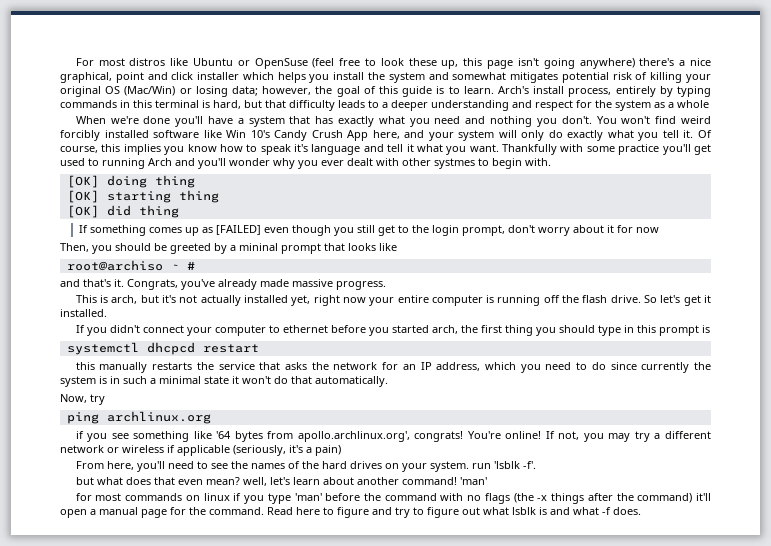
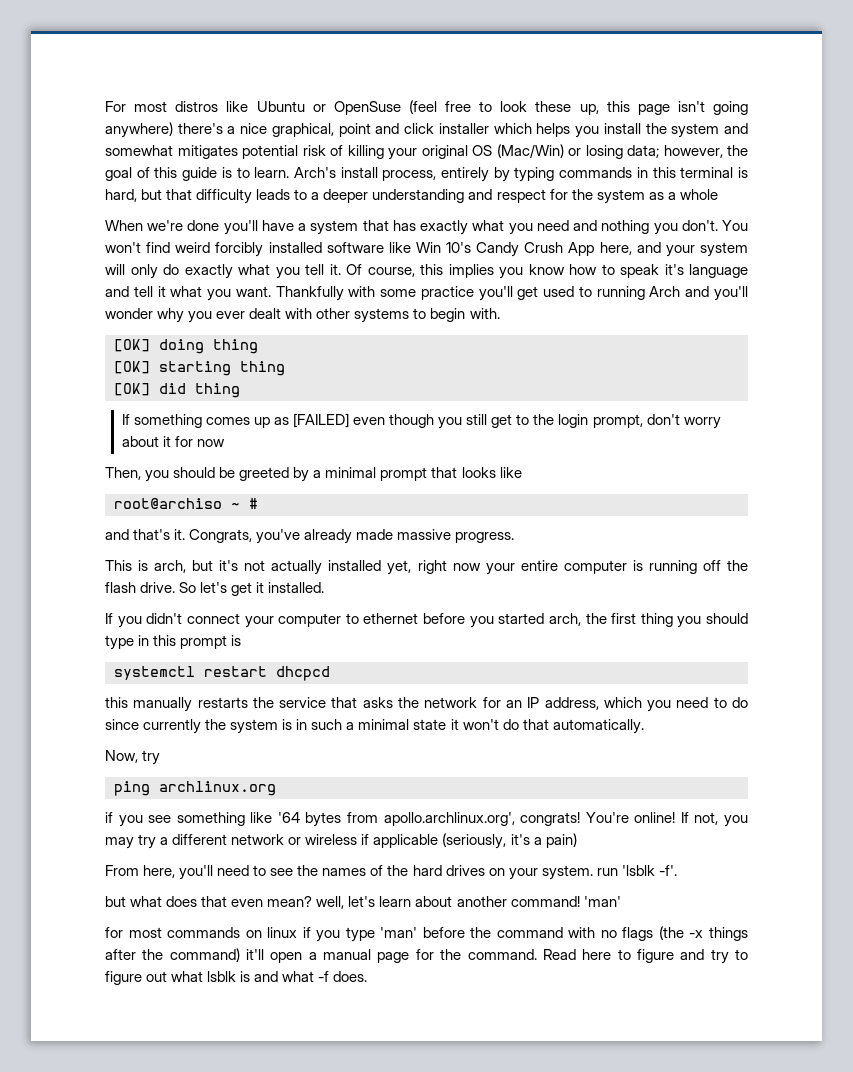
- Thankfully with some practice you'll get used to running Arch and you'll wonder why you ever dealt with other systmes to begin with.
+ Thankfully with some practice you'll get used to running Arch and you'll wonder why you ever dealt with other systems to begin with.
- Then, you should be greeted by a mininal prompt that looks like
+ Then, you should be greeted by a minimal prompt that looks like
- systemctl dhcpcd restart
+ systemctl restart dhcpcd

